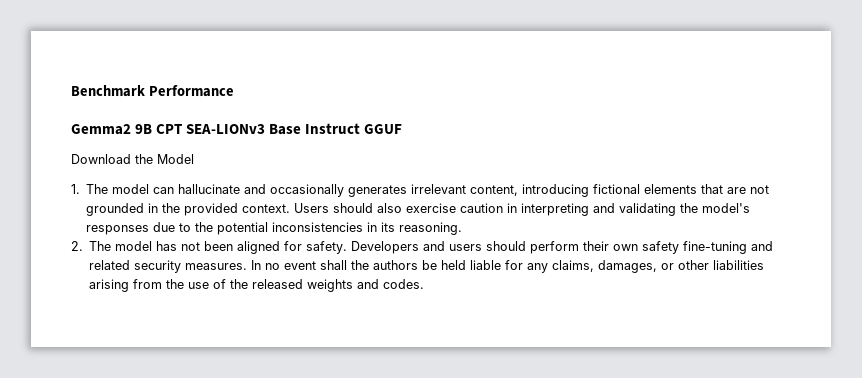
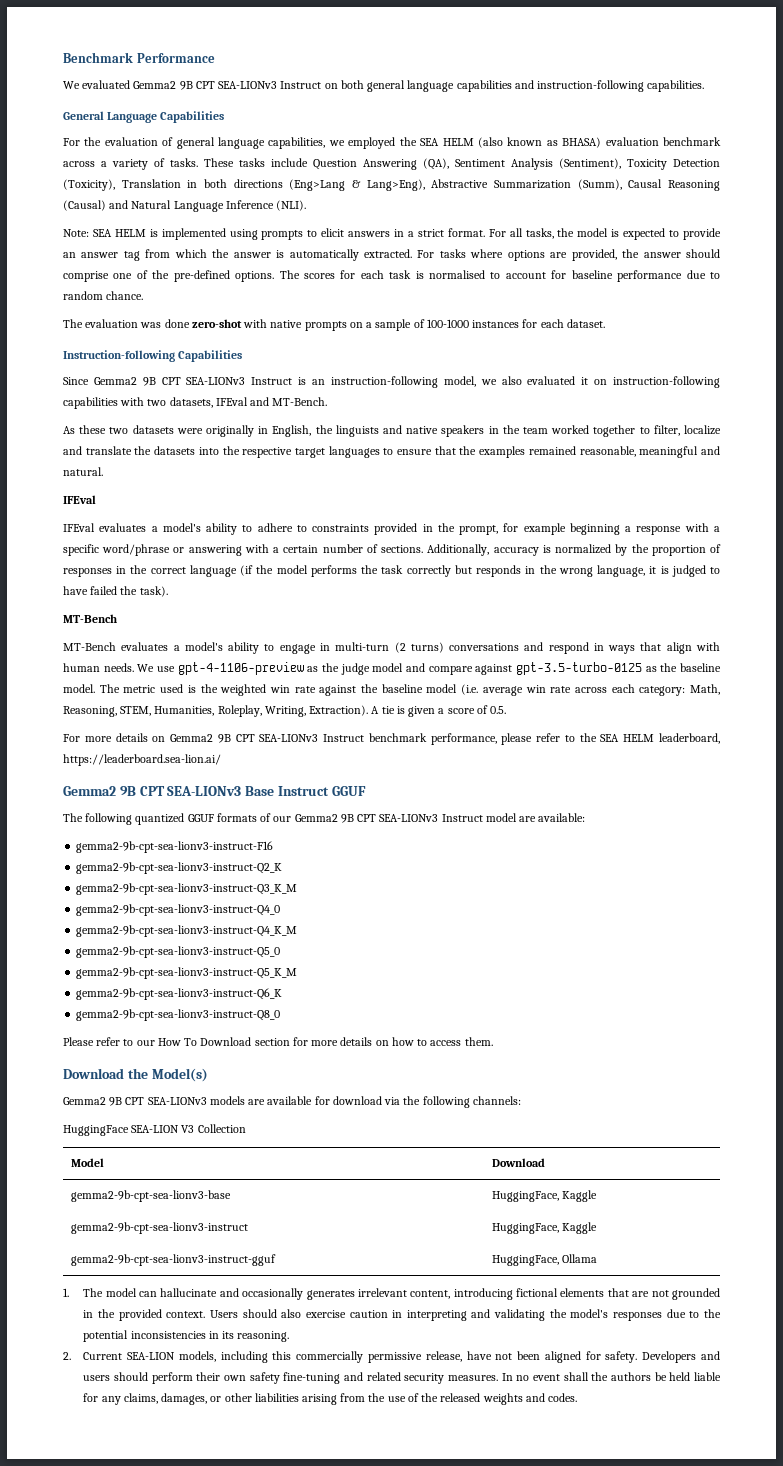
+ We evaluated Gemma2 9B CPT SEA-LIONv3 Instruct on both general language capabilities and instruction-following capabilities.
+ General Language Capabilities
+ For the evaluation of general language capabilities, we employed the SEA HELM (also known as BHASA) evaluation benchmark across a variety of tasks. These tasks include Question Answering (QA), Sentiment Analysis (Sentiment), Toxicity Detection (Toxicity), Translation in both directions (Eng>Lang & Lang>Eng), Abstractive Summarization (Summ), Causal Reasoning (Causal) and Natural Language Inference (NLI).
+ Note: SEA HELM is implemented using prompts to elicit answers in a strict format. For all tasks, the model is expected to provide an answer tag from which the answer is automatically extracted. For tasks where options are provided, the answer should comprise one of the pre-defined options. The scores for each task is normalised to account for baseline performance due to random chance.
+ The evaluation was done zero-shot with native prompts on a sample of 100-1000 instances for each dataset.
+ Instruction-following Capabilities
+ Since Gemma2 9B CPT SEA-LIONv3 Instruct is an instruction-following model, we also evaluated it on instruction-following capabilities with two datasets, IFEval and MT-Bench.
+ As these two datasets were originally in English, the linguists and native speakers in the team worked together to filter, localize and translate the datasets into the respective target languages to ensure that the examples remained reasonable, meaningful and natural.
+ IFEval
+ IFEval evaluates a model's ability to adhere to constraints provided in the prompt, for example beginning a response with a specific word/phrase or answering with a certain number of sections. Additionally, accuracy is normalized by the proportion of responses in the correct language (if the model performs the task correctly but responds in the wrong language, it is judged to have failed the task).
+ MT-Bench
+ MT-Bench evaluates a model's ability to engage in multi-turn (2 turns) conversations and respond in ways that align with human needs. We use gpt-4-1106-preview as the judge model and compare against gpt-3.5-turbo-0125 as the baseline model. The metric used is the weighted win rate against the baseline model (i.e. average win rate across each category: Math, Reasoning, STEM, Humanities, Roleplay, Writing, Extraction). A tie is given a score of 0.5.
+ For more details on Gemma2 9B CPT SEA-LIONv3 Instruct benchmark performance, please refer to the SEA HELM leaderboard, https://leaderboard.sea-lion.ai/
- Download the Model
+ The following quantized GGUF formats of our Gemma2 9B CPT SEA-LIONv3 Instruct model are available:
+ gemma2-9b-cpt-sea-lionv3-instruct-F16
+ gemma2-9b-cpt-sea-lionv3-instruct-Q2_K
+ gemma2-9b-cpt-sea-lionv3-instruct-Q3_K_M
+ gemma2-9b-cpt-sea-lionv3-instruct-Q4_0
+ gemma2-9b-cpt-sea-lionv3-instruct-Q4_K_M
+ gemma2-9b-cpt-sea-lionv3-instruct-Q5_0
+ gemma2-9b-cpt-sea-lionv3-instruct-Q5_K_M
+ gemma2-9b-cpt-sea-lionv3-instruct-Q6_K
+ gemma2-9b-cpt-sea-lionv3-instruct-Q8_0
+ Please refer to our How To Download section for more details on how to access them.
+ Download the Model(s)
+ Gemma2 9B CPT SEA-LIONv3 models are available for download via the following channels:
+ HuggingFace SEA-LION V3 Collection
+ Model | Download
+ gemma2-9b-cpt-sea-lionv3-base | HuggingFace, Kaggle
+ gemma2-9b-cpt-sea-lionv3-instruct | HuggingFace, Kaggle
+ gemma2-9b-cpt-sea-lionv3-instruct-gguf | HuggingFace, Ollama
- 2. The model has not been aligned for safety.
+ 2. Current SEA-LION models, including this commercially permissive release, have not been aligned for safety.

